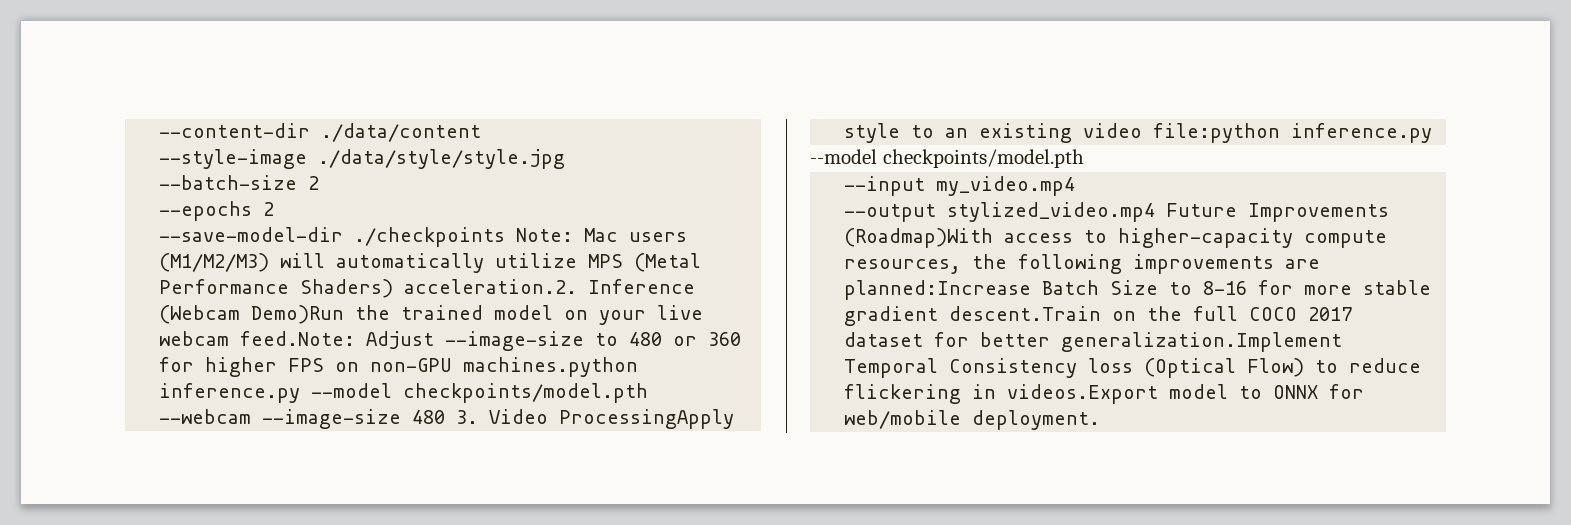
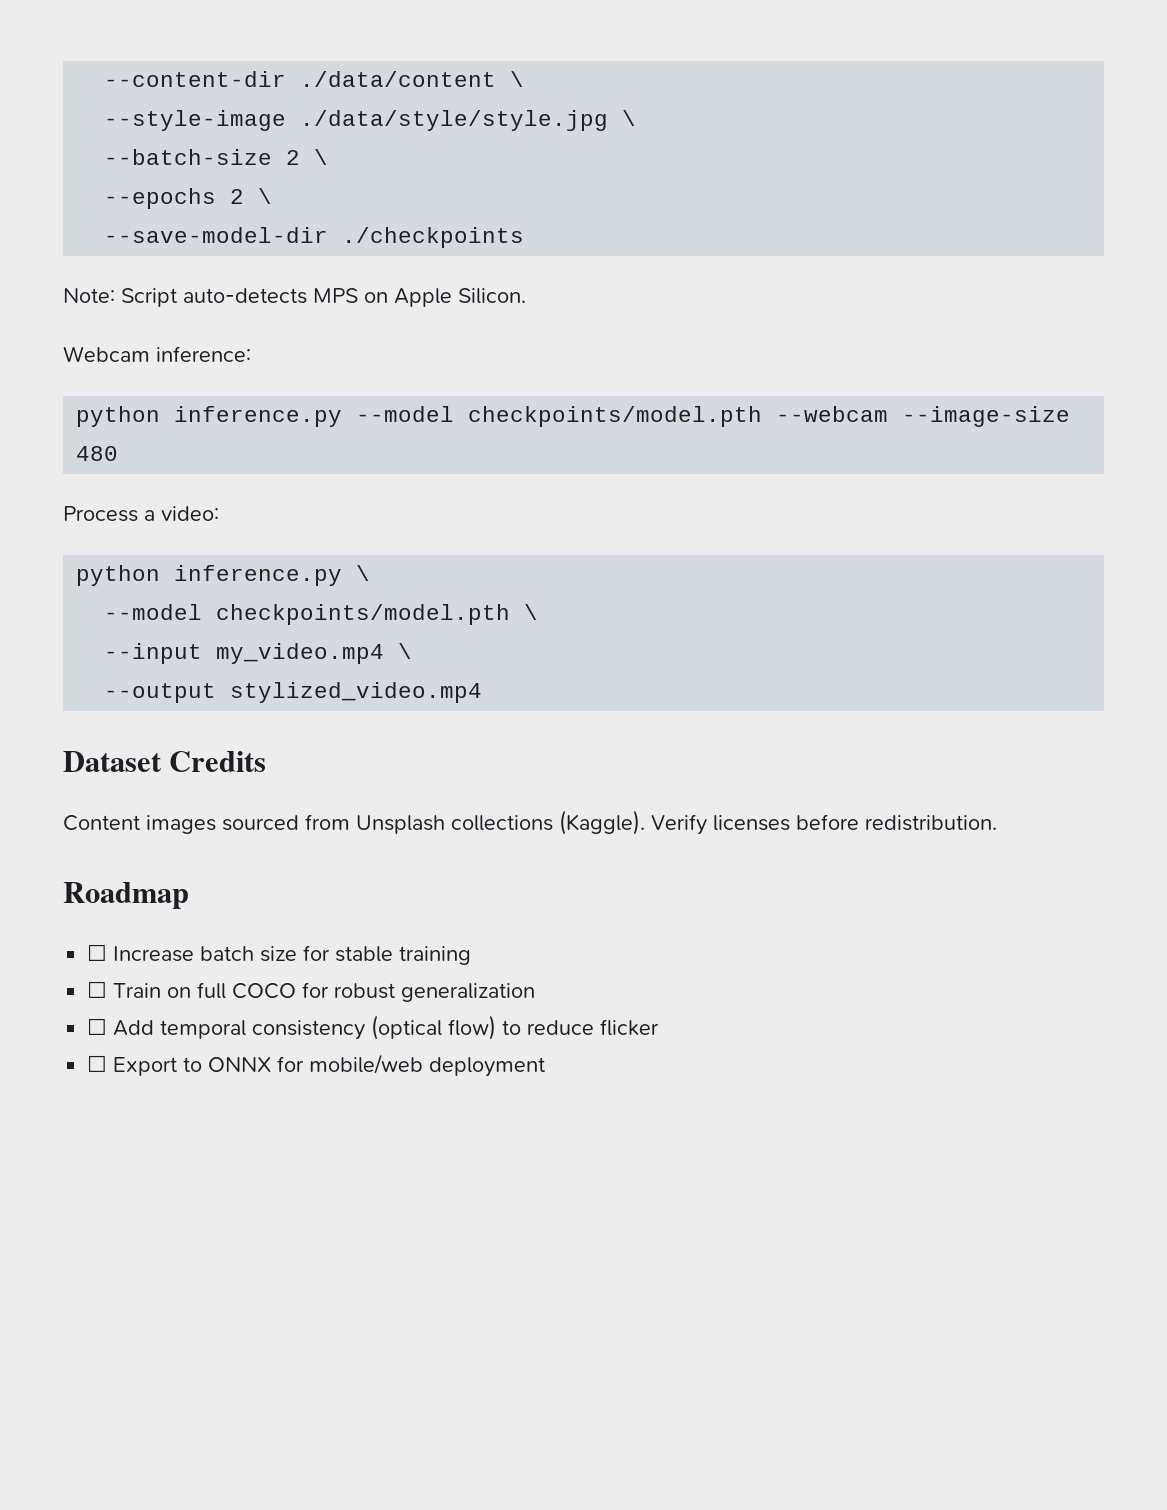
- --content-dir ./data/content
+ --content-dir ./data/content \
- --style-image ./data/style/style.jpg
+ --style-image ./data/style/style.jpg \
- --batch-size 2
+ --batch-size 2 \
- --epochs 2
+ --epochs 2 \
- --save-model-dir ./checkpoints Note: Mac users (M1/M2/M3) will automatically utilize MPS (Metal Performance Shaders) acceleration.2. Inference (Webcam Demo)Run the trained model on your live webcam feed.Note: Adjust --image-size to 480 or 360 for higher FPS on non-GPU machines.python inference.py --model checkpoints/model.pth --webcam --image-size 480 3. Video ProcessingApply style to an existing video file:python inference.py
- --model checkpoints/model.pth
+ --save-model-dir ./checkpoints
+ Note: Script auto-detects MPS on Apple Silicon.
+ Webcam inference:
+ python inference.py --model checkpoints/model.pth --webcam --image-size 480
+ Process a video:
+ python inference.py \
+ --model checkpoints/model.pth \
- --input my_video.mp4
+ --input my_video.mp4 \
- --output stylized_video.mp4 Future Improvements (Roadmap)With access to higher-capacity compute resources, the following improvements are planned:Increase Batch Size to 8-16 for more stable gradient descent.Train on the full COCO 2017 dataset for better generalization.Implement Temporal Consistency loss (Optical Flow) to reduce flickering in videos.Export model to ONNX for web/mobile deployment.
+ --output stylized_video.mp4
+ Dataset Credits
+ Content images sourced from Unsplash collections (Kaggle). Verify licenses before redistribution.
+ Roadmap
+ ☐ Increase batch size for stable training
+ ☐ Train on full COCO for robust generalization
+ ☐ Add temporal consistency (optical flow) to reduce flicker
+ ☐ Export to ONNX for mobile/web deployment

